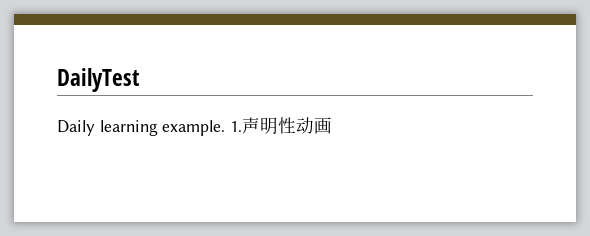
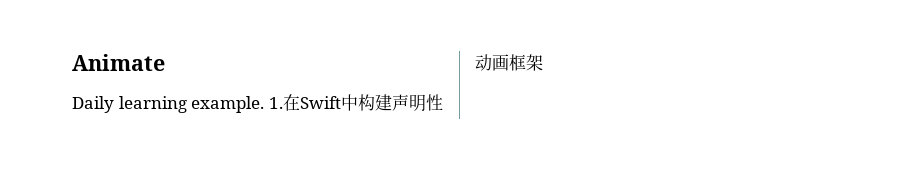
- DailyTest
+ Animate
- 1.声明性动画
+ 1.在Swift中构建声明性动画框架

